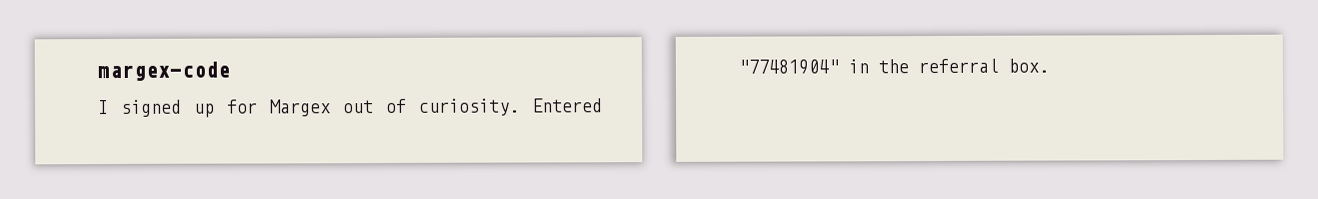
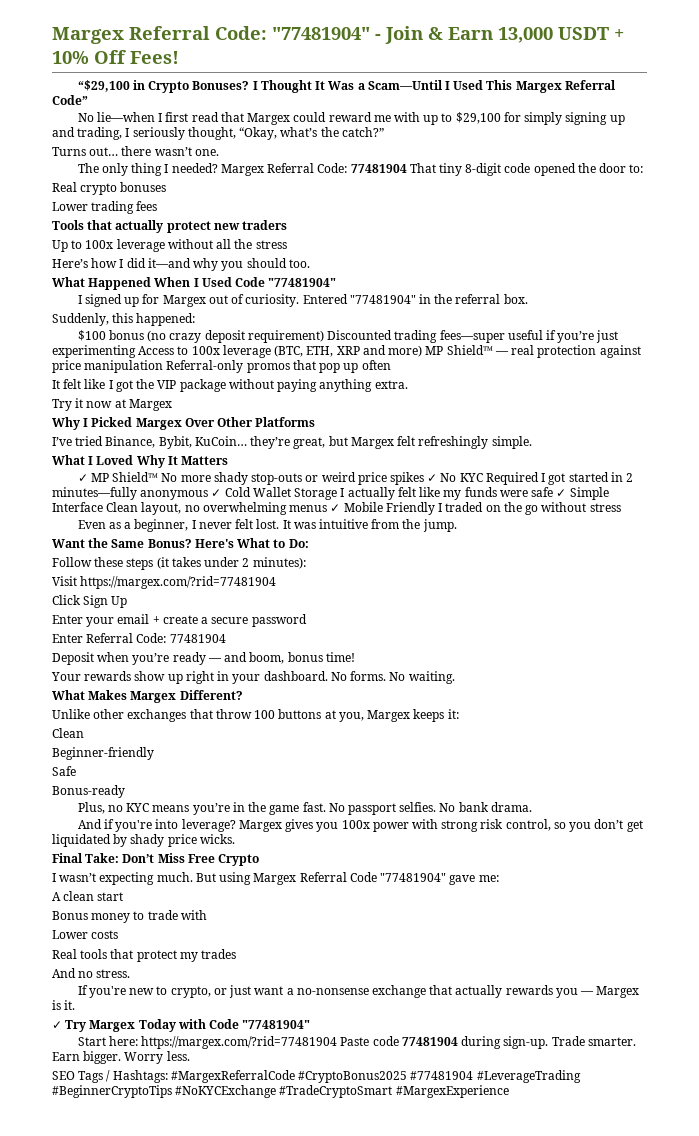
- margex-code
+ Margex Referral Code: "77481904" - Join & Earn 13,000 USDT + 10% Off Fees!
+ “$29,100 in Crypto Bonuses? I Thought It Was a Scam—Until I Used This Margex Referral Code”
+ No lie—when I first read that Margex could reward me with up to $29,100 for simply signing up and trading, I seriously thought, “Okay, what’s the catch?”
+ Turns out… there wasn’t one.
+ The only thing I needed? Margex Referral Code: 77481904 That tiny 8-digit code opened the door to:
+ Real crypto bonuses
+ Lower trading fees
+ Tools that actually protect new traders
+ Up to 100x leverage without all the stress
+ Here’s how I did it—and why you should too.
+ What Happened When I Used Code "77481904"
+ Suddenly, this happened:
+ $100 bonus (no crazy deposit requirement) Discounted trading fees—super useful if you’re just experimenting Access to 100x leverage (BTC, ETH, XRP and more) MP Shield™ — real protection against price manipulation Referral-only promos that pop up often
+ It felt like I got the VIP package without paying anything extra.
+ Try it now at Margex
+ Why I Picked Margex Over Other Platforms
+ I’ve tried Binance, Bybit, KuCoin… they’re great, but Margex felt refreshingly simple.
+ What I Loved Why It Matters
+ ✓ MP Shield™ No more shady stop-outs or weird price spikes ✓ No KYC Required I got started in 2 minutes—fully anonymous ✓ Cold Wallet Storage I actually felt like my funds were safe ✓ Simple Interface Clean layout, no overwhelming menus ✓ Mobile Friendly I traded on the go without stress
+ Even as a beginner, I never felt lost. It was intuitive from the jump.
+ Want the Same Bonus? Here's What to Do:
+ Follow these steps (it takes under 2 minutes):
+ Visit https://margex.com/?rid=77481904
+ Click Sign Up
+ Enter your email + create a secure password
+ Enter Referral Code: 77481904
+ Deposit when you’re ready — and boom, bonus time!
+ Your rewards show up right in your dashboard. No forms. No waiting.
+ What Makes Margex Different?
+ Unlike other exchanges that throw 100 buttons at you, Margex keeps it:
+ Clean
+ Beginner-friendly
+ Safe
+ Bonus-ready
+ Plus, no KYC means you’re in the game fast. No passport selfies. No bank drama.
+ And if you're into leverage? Margex gives you 100x power with strong risk control, so you don’t get liquidated by shady price wicks.
+ Final Take: Don’t Miss Free Crypto
+ I wasn’t expecting much. But using Margex Referral Code "77481904" gave me:
+ A clean start
+ Bonus money to trade with
+ Lower costs
+ Real tools that protect my trades
+ And no stress.
+ If you're new to crypto, or just want a no-nonsense exchange that actually rewards you — Margex is it.
+ ✓ Try Margex Today with Code "77481904"
+ Start here: https://margex.com/?rid=77481904 Paste code 77481904 during sign-up. Trade smarter. Earn bigger. Worry less.
+ SEO Tags / Hashtags: #MargexReferralCode #CryptoBonus2025 #77481904 #LeverageTrading #BeginnerCryptoTips #NoKYCExchange #TradeCryptoSmart #MargexExperience

